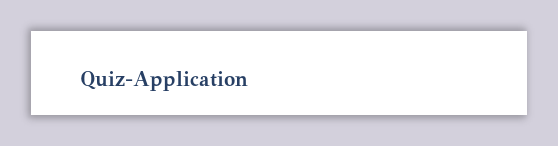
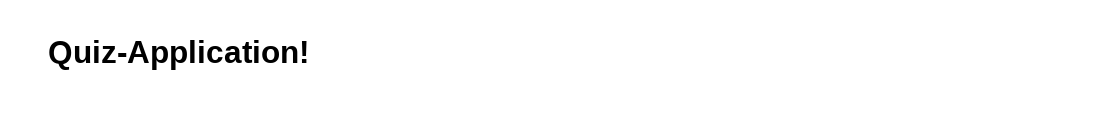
- Quiz-Application
+ Quiz-Application!

